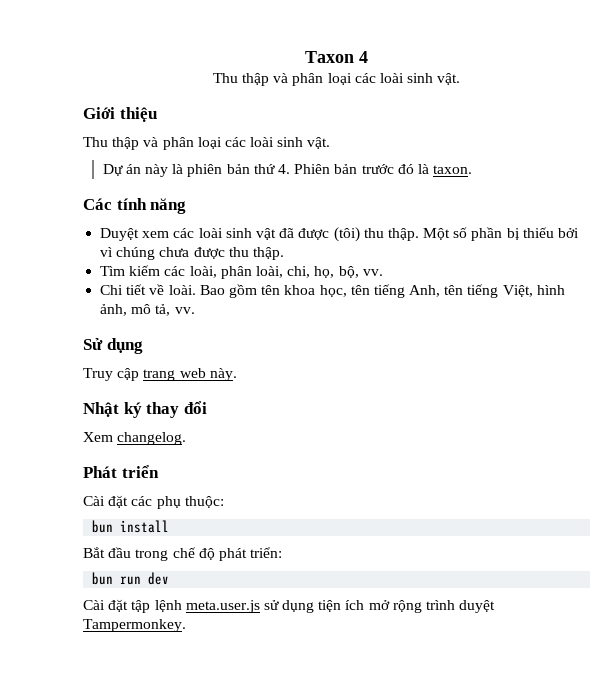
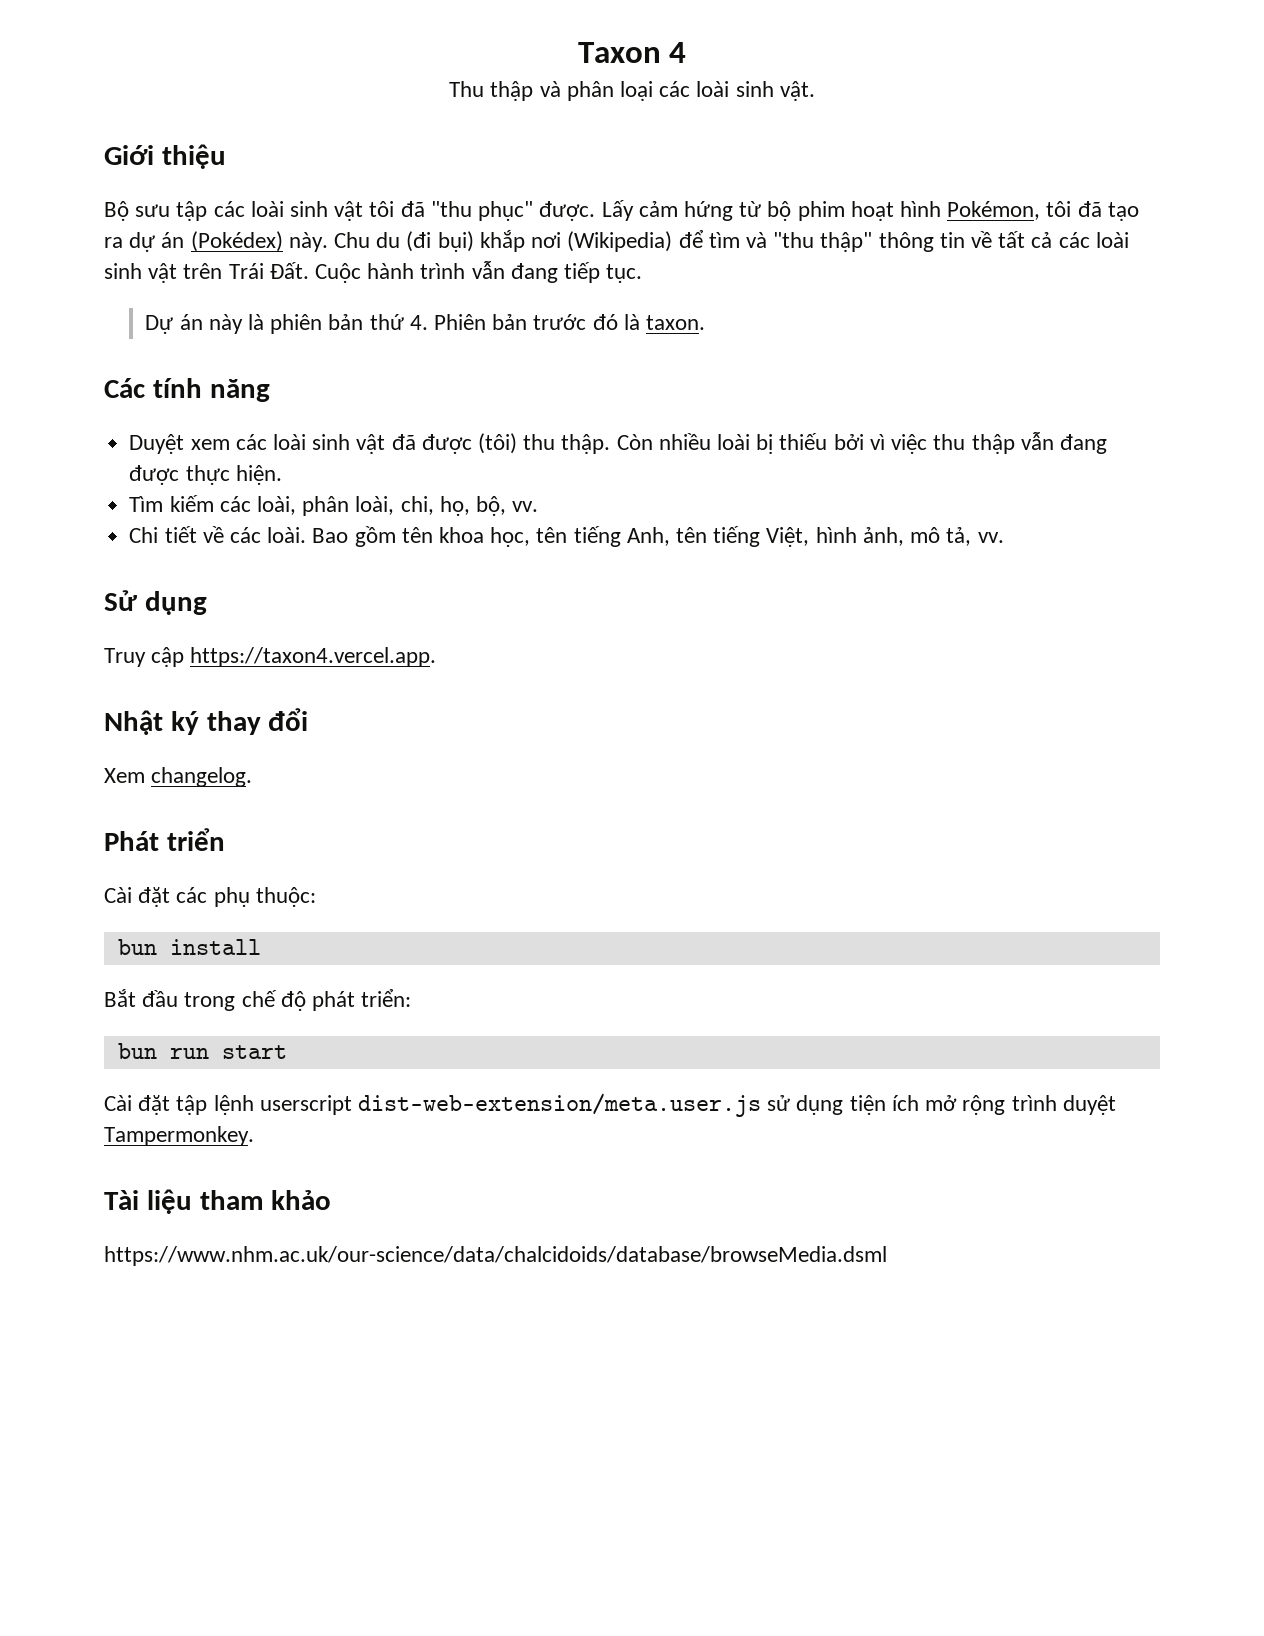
  Giới thiệu
- Thu thập và phân loại các loài sinh vật.
+ Bộ sưu tập các loài sinh vật tôi đã "thu phục" được. Lấy cảm hứng từ bộ phim hoạt hình Pokémon, tôi đã tạo ra dự án (Pokédex) này. Chu du (đi bụi) khắp nơi (Wikipedia) để tìm và "thu thập" thông tin về tất cả các loài sinh vật trên Trái Đất. Cuộc hành trình vẫn đang tiếp tục.
- Một số phần bị thiếu bởi vì chúng chưa được thu thập.
+ Còn nhiều loài bị thiếu bởi vì việc thu thập vẫn đang được thực hiện.
- Chi tiết về loài.
+ Chi tiết về các loài.
- Truy cập trang web này.
+ Truy cập https://taxon4.vercel.app.
- bun run dev
+ bun run start
- Cài đặt tập lệnh meta.user.js sử dụng tiện ích mở rộng trình duyệt Tampermonkey.
+ Cài đặt tập lệnh userscript dist-web-extension/meta.user.js sử dụng tiện ích mở rộng trình duyệt Tampermonkey.
+ Tài liệu tham khảo
+ https://www.nhm.ac.uk/our-science/data/chalcidoids/database/browseMedia.dsml

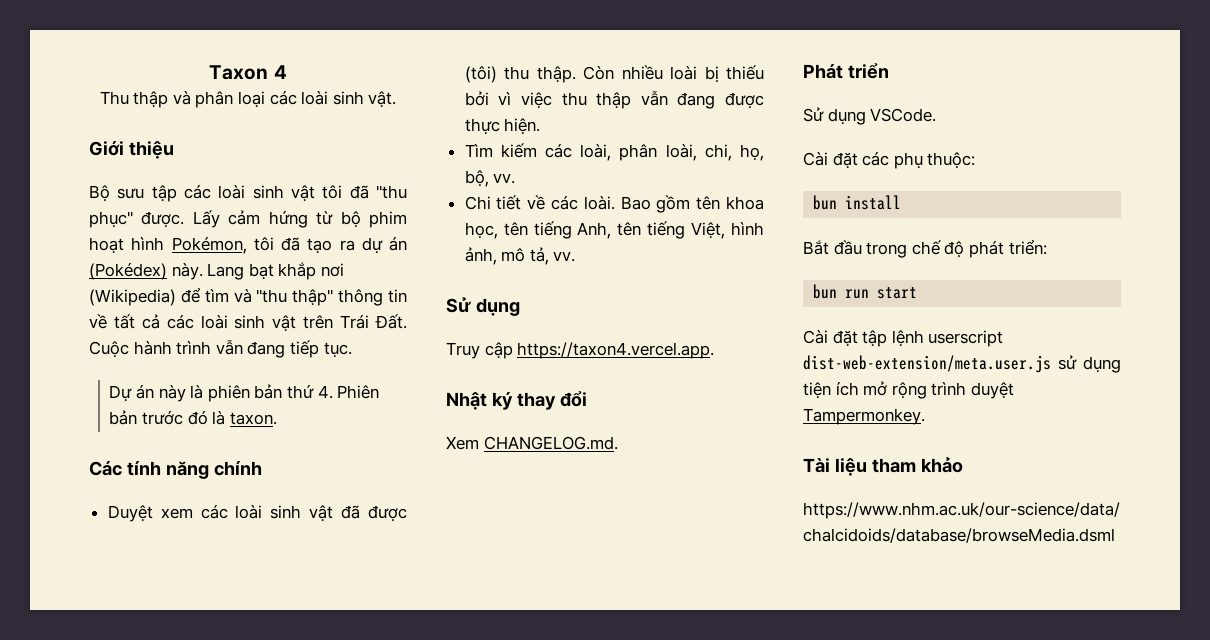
- Chu du (đi bụi) khắp nơi (Wikipedia) để tìm và "thu thập" thông tin về tất cả các loài sinh vật trên Trái Đất. Cuộc hành trình vẫn đang tiếp tục.
+ Lang bạt khắp nơi (Wikipedia) để tìm và "thu thập" thông tin về tất cả các loài sinh vật trên Trái Đất. Cuộc hành trình vẫn đang tiếp tục.
- Các tính năng
+ Các tính năng chính
- Xem changelog.
+ Xem CHANGELOG.md.
+ Sử dụng VSCode.

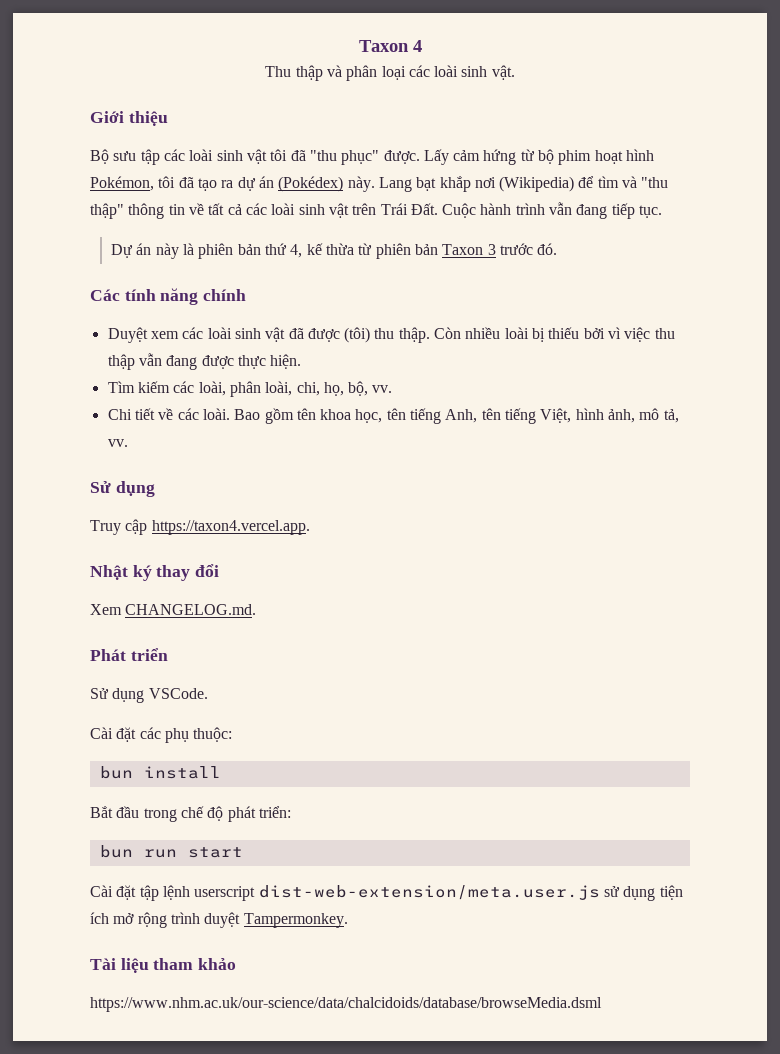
- Dự án này là phiên bản thứ 4. Phiên bản trước đó là taxon.
+ Dự án này là phiên bản thứ 4, kế thừa từ phiên bản Taxon 3 trước đó.

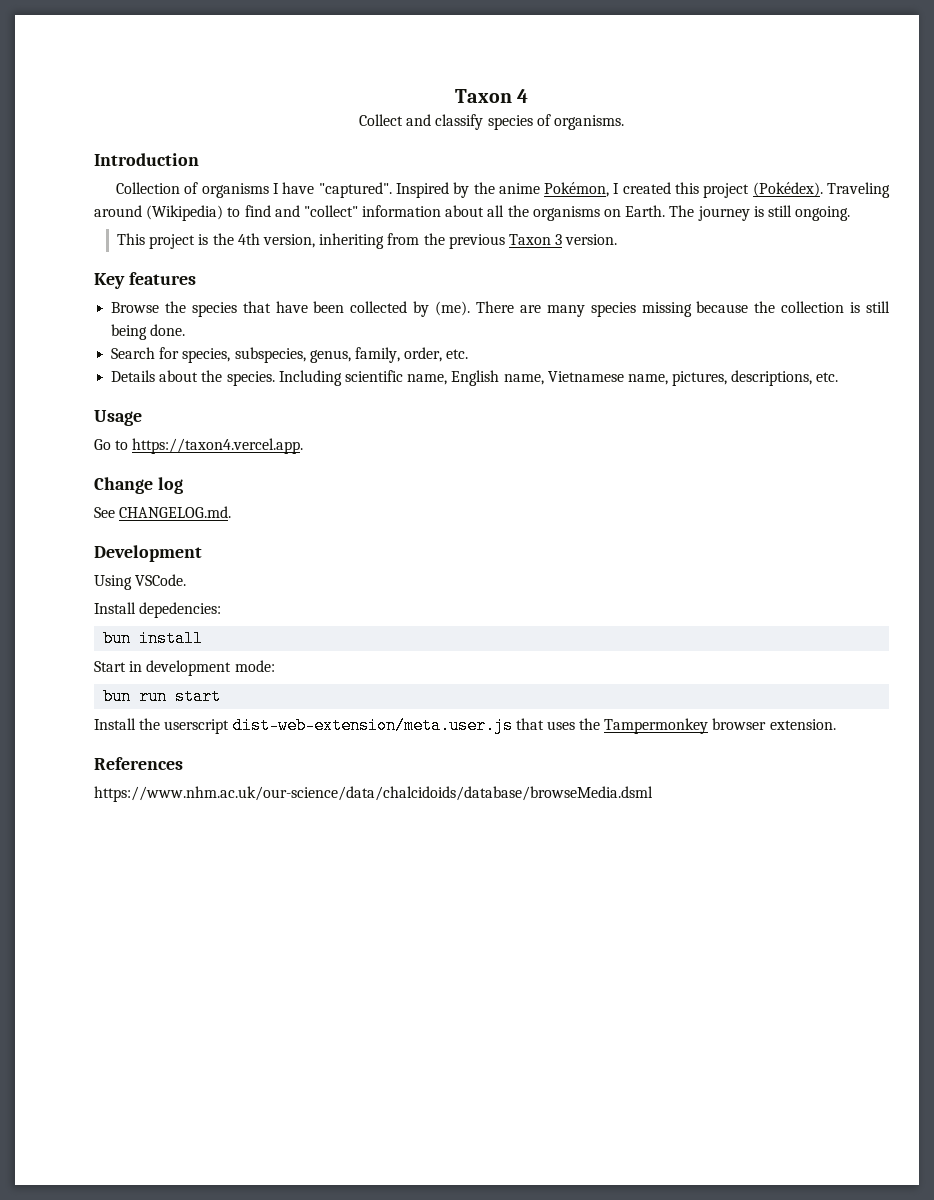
- Thu thập và phân loại các loài sinh vật.
- Giới thiệu
- Bộ sưu tập các loài sinh vật tôi đã "thu phục" được. Lấy cảm hứng từ bộ phim hoạt hình Pokémon, tôi đã tạo ra dự án (Pokédex) này. Lang bạt khắp nơi (Wikipedia) để tìm và "thu thập" thông tin về tất cả các loài sinh vật trên Trái Đất. Cuộc hành trình vẫn đang tiếp tục.
- Dự án này là phiên bản thứ 4, kế thừa từ phiên bản Taxon 3 trước đó.
- Các tính năng chính
- Duyệt xem các loài sinh vật đã được (tôi) thu thập. Còn nhiều loài bị thiếu bởi vì việc thu thập vẫn đang được thực hiện.
- Tìm kiếm các loài, phân loài, chi, họ, bộ, vv.
- Chi tiết về các loài. Bao gồm tên khoa học, tên tiếng Anh, tên tiếng Việt, hình ảnh, mô tả, vv.
- Sử dụng
- Truy cập https://taxon4.vercel.app.
- Nhật ký thay đổi
- Xem CHANGELOG.md.
- Phát triển
- Sử dụng VSCode.
- Cài đặt các phụ thuộc:
+ Collect and classify species of organisms.
+ Introduction
+ Collection of organisms I have "captured". Inspired by the anime Pokémon, I created this project (Pokédex). Traveling around (Wikipedia) to find and "collect" information about all the organisms on Earth. The journey is still ongoing.
+ This project is the 4th version, inheriting from the previous Taxon 3 version.
+ Key features
+ Browse the species that have been collected by (me). There are many species missing because the collection is still being done.
+ Search for species, subspecies, genus, family, order, etc.
+ Details about the species. Including scientific name, English name, Vietnamese name, pictures, descriptions, etc.
+ Usage
+ Go to https://taxon4.vercel.app.
+ Change log
+ See CHANGELOG.md.
+ Development
+ Using VSCode.
+ Install depedencies:
  bun install
- Bắt đầu trong chế độ phát triển:
+ Start in development mode:
  bun run start
- Cài đặt tập lệnh userscript dist-web-extension/meta.user.js sử dụng tiện ích mở rộng trình duyệt Tampermonkey.
- Tài liệu tham khảo
+ Install the userscript dist-web-extension/meta.user.js that uses the Tampermonkey browser extension.
+ References

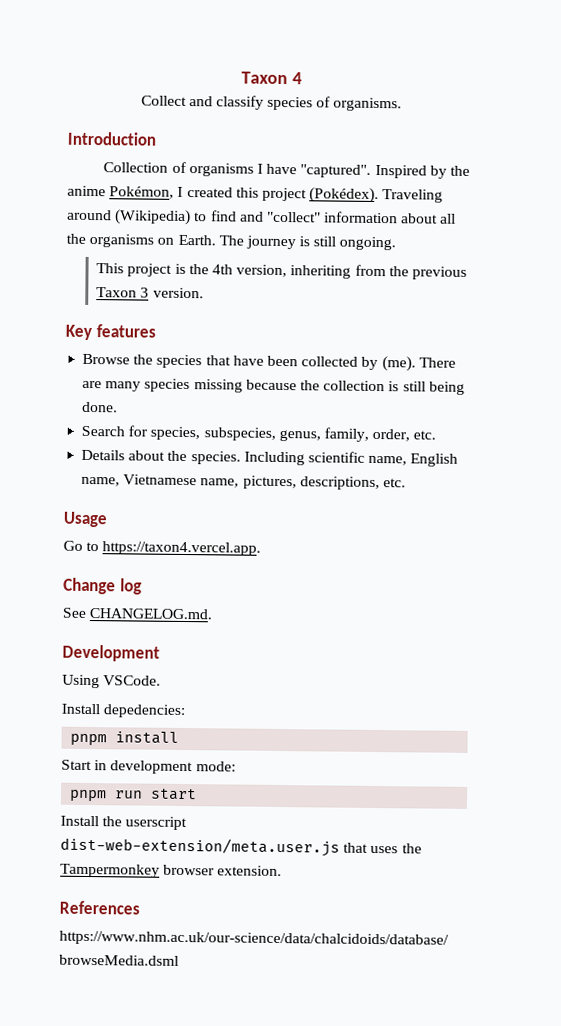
- bun install
+ pnpm install
- bun run start
+ pnpm run start

